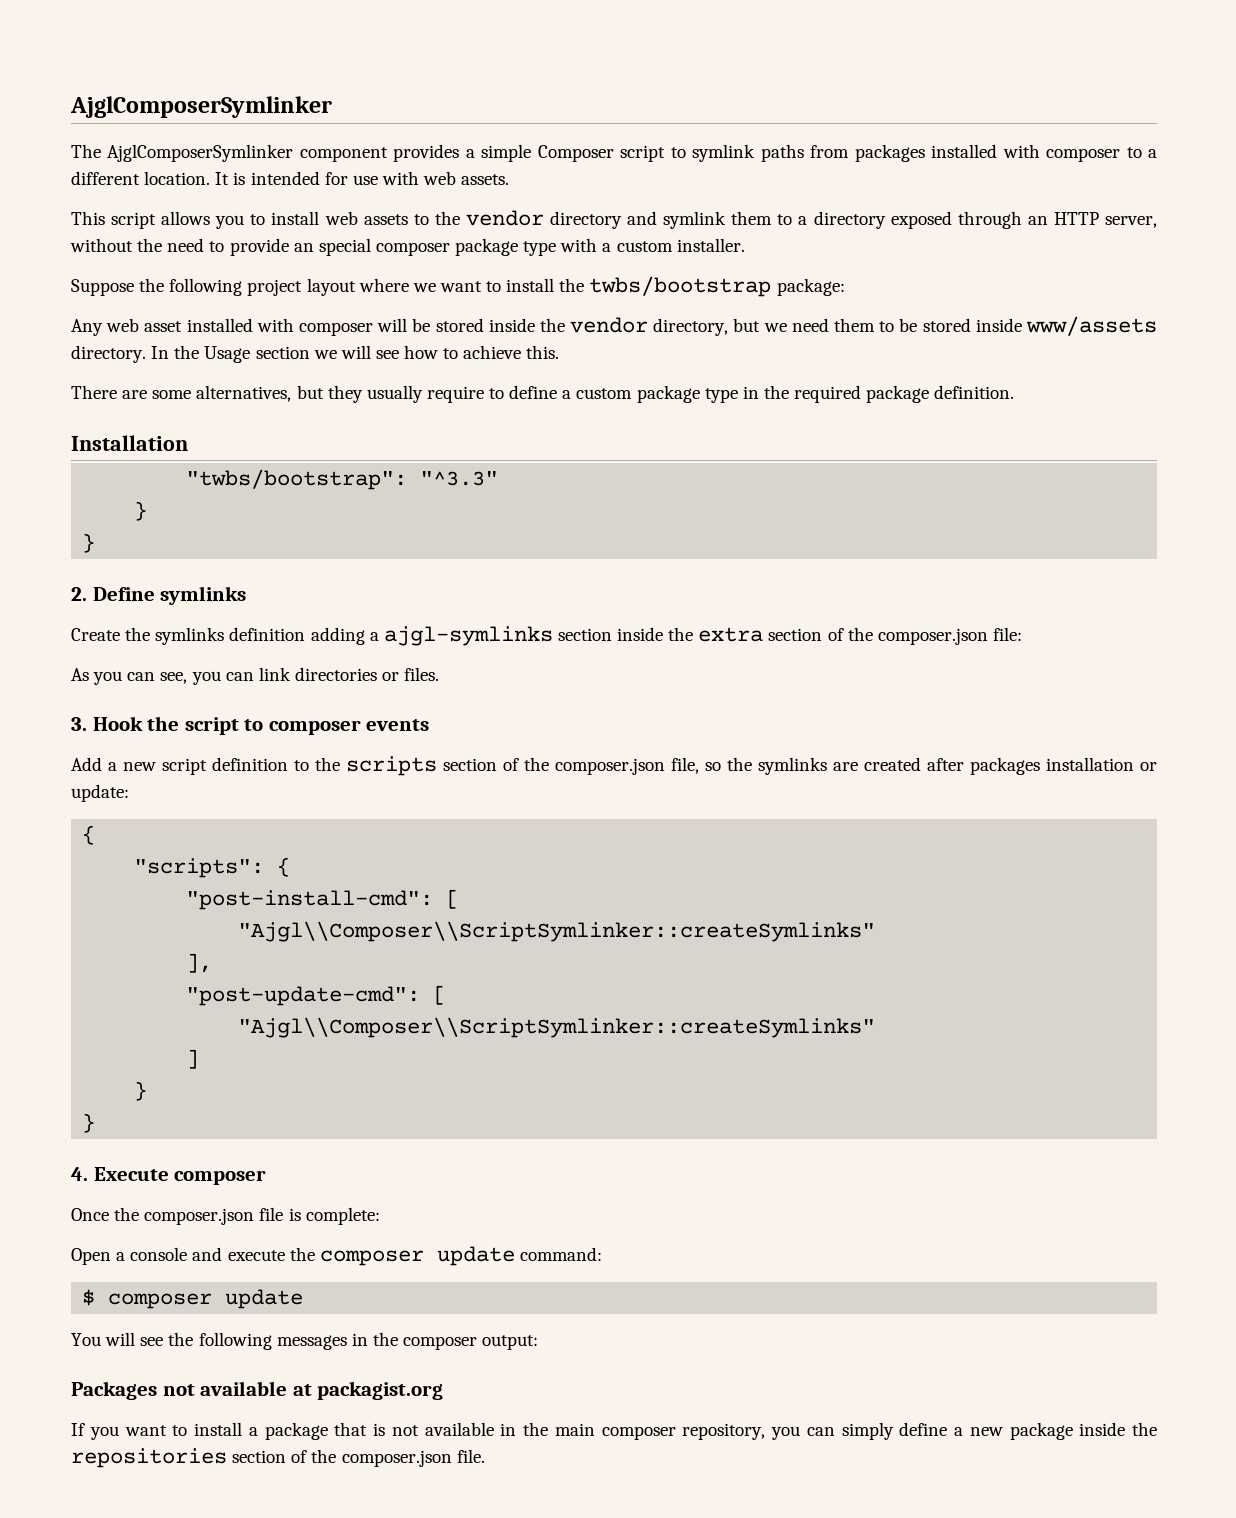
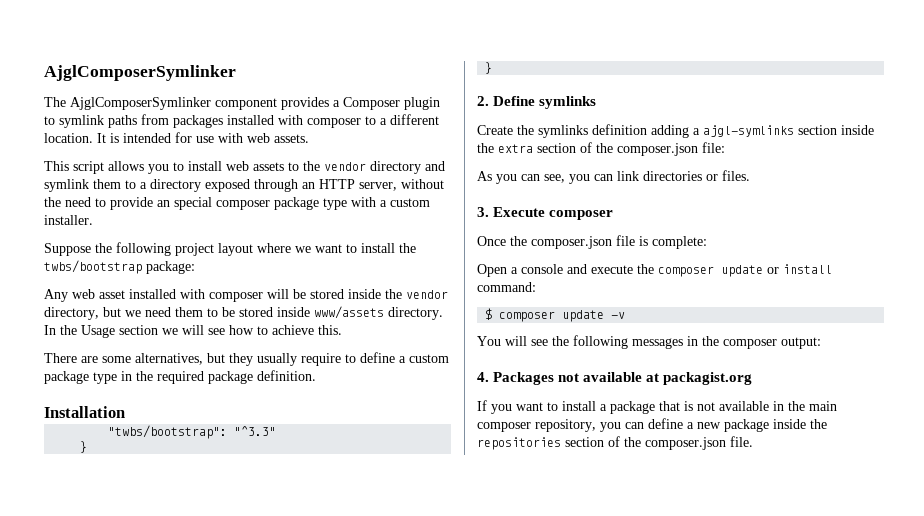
- The AjglComposerSymlinker component provides a simple Composer script to symlink paths from packages installed with composer to a different location.
+ The AjglComposerSymlinker component provides a Composer plugin to symlink paths from packages installed with composer to a different location.
- 3. Hook the script to composer events
- Add a new script definition to the scripts section of the composer.json file, so the symlinks are created after packages installation or update:
- {
- "scripts": {
- "post-install-cmd": [
- "Ajgl\\Composer\\ScriptSymlinker::createSymlinks"
- ],
- "post-update-cmd": [
- "Ajgl\\Composer\\ScriptSymlinker::createSymlinks"
- ]
- }
- }
- 4. Execute composer
+ 3. Execute composer
- Open a console and execute the composer update command:
+ Open a console and execute the composer update or install command:
- $ composer update
+ $ composer update -v
- Packages not available at packagist.org
+ 4. Packages not available at packagist.org
- If you want to install a package that is not available in the main composer repository, you can simply define a new package inside the repositories section of the composer.json file.
+ If you want to install a package that is not available in the main composer repository, you can define a new package inside the repositories section of the composer.json file.

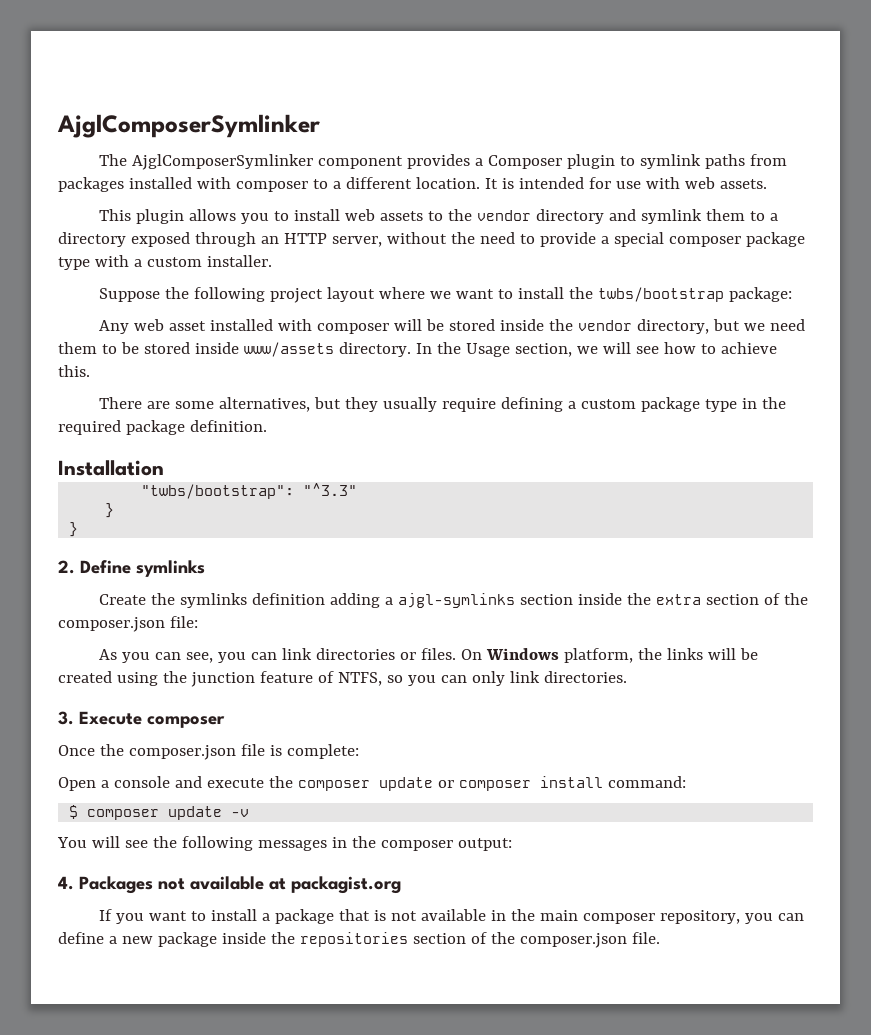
- This script allows you to install web assets to the vendor directory and symlink them to a directory exposed through an HTTP server, without the need to provide an special composer package type with a custom installer.
+ This plugin allows you to install web assets to the vendor directory and symlink them to a directory exposed through an HTTP server, without the need to provide a special composer package type with a custom installer.
- In the Usage section we will see how to achieve this.
+ In the Usage section, we will see how to achieve this.
- There are some alternatives, but they usually require to define a custom package type in the required package definition.
+ There are some alternatives, but they usually require defining a custom package type in the required package definition.
+ On Windows platform, the links will be created using the junction feature of NTFS, so you can only link directories.
- Open a console and execute the composer update or install command:
+ Open a console and execute the composer update or composer install command:

